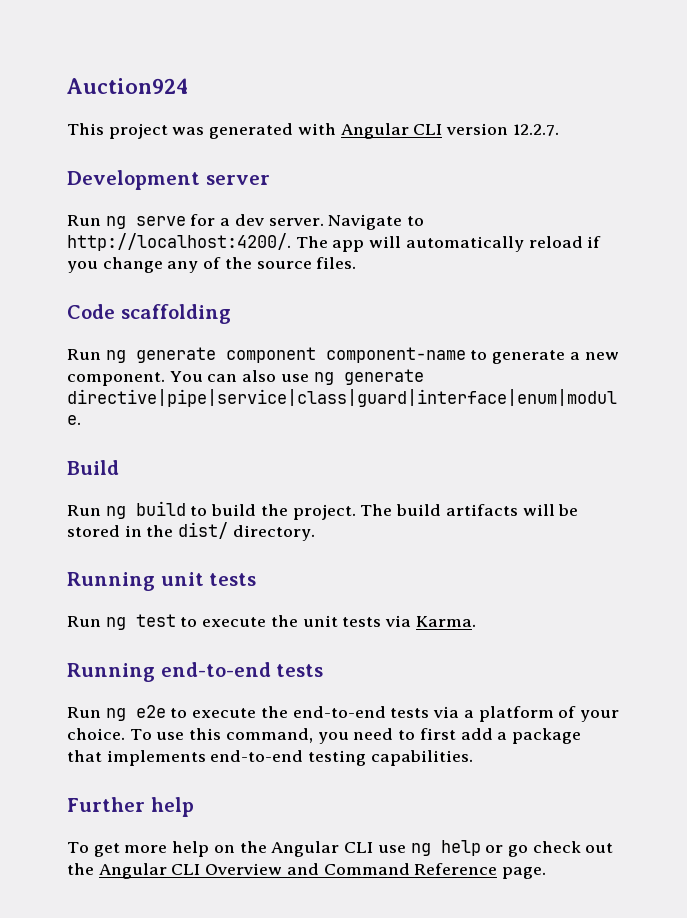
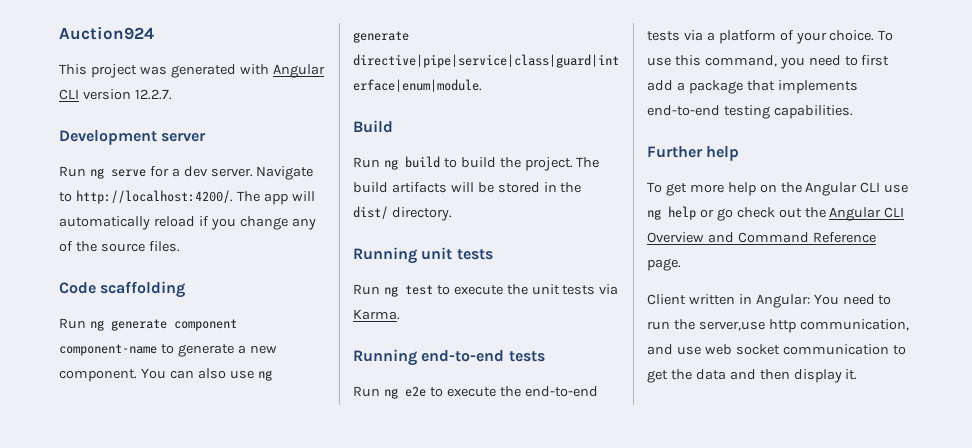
+ Client written in Angular: You need to run the server,use http communication, and use web socket communication to get the data and then display it.

